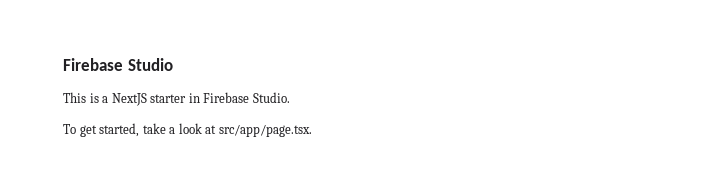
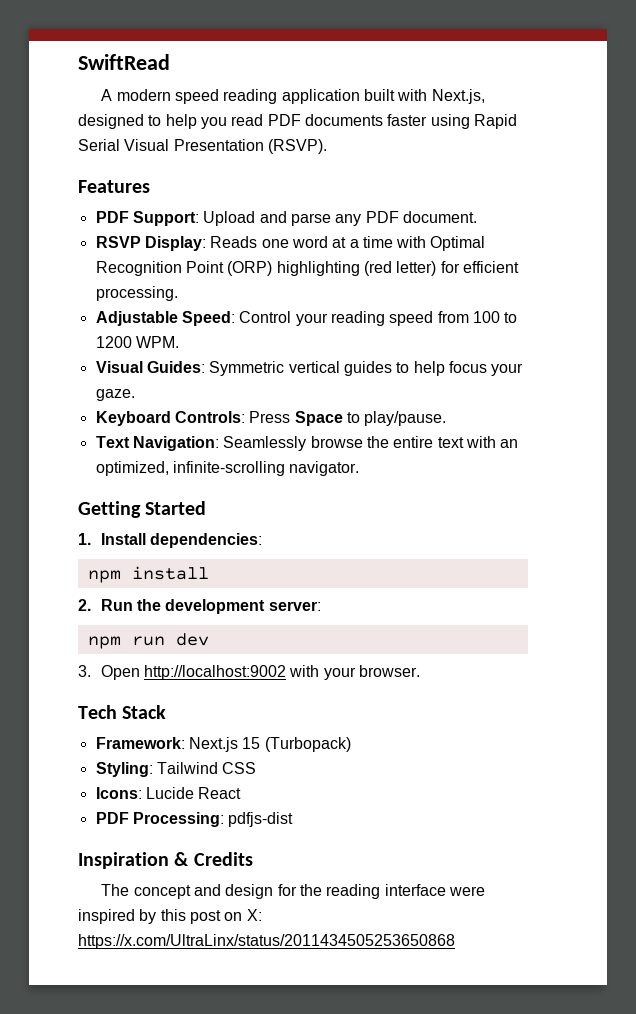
- Firebase Studio
- This is a NextJS starter in Firebase Studio.
- To get started, take a look at src/app/page.tsx.
+ SwiftRead
+ A modern speed reading application built with Next.js, designed to help you read PDF documents faster using Rapid Serial Visual Presentation (RSVP).
+ Features
+ PDF Support: Upload and parse any PDF document.
+ RSVP Display: Reads one word at a time with Optimal Recognition Point (ORP) highlighting (red letter) for efficient processing.
+ Adjustable Speed: Control your reading speed from 100 to 1200 WPM.
+ Visual Guides: Symmetric vertical guides to help focus your gaze.
+ Keyboard Controls: Press Space to play/pause.
+ Text Navigation: Seamlessly browse the entire text with an optimized, infinite-scrolling navigator.
+ Getting Started
+ 1. Install dependencies:
+ npm install
+ 2. Run the development server:
+ npm run dev
+ 3. Open http://localhost:9002 with your browser.
+ Tech Stack
+ Framework: Next.js 15 (Turbopack)
+ Styling: Tailwind CSS
+ Icons: Lucide React
+ PDF Processing: pdfjs-dist
+ Inspiration & Credits
+ The concept and design for the reading interface were inspired by this post on X: https://x.com/UltraLinx/status/2011434505253650868

